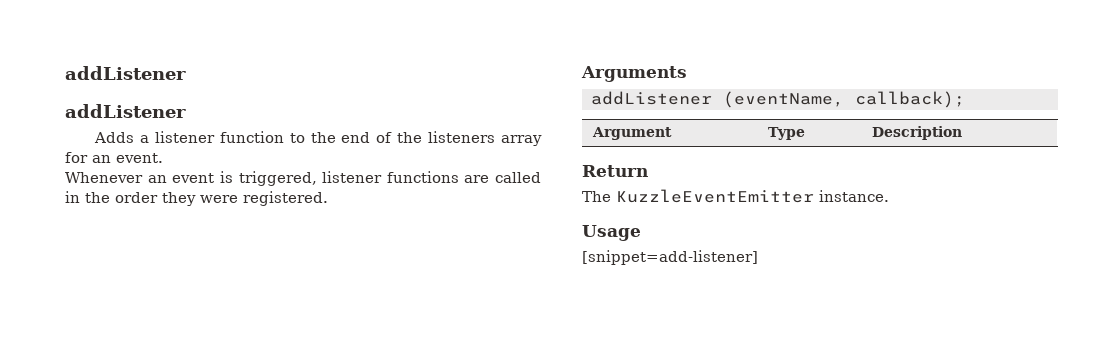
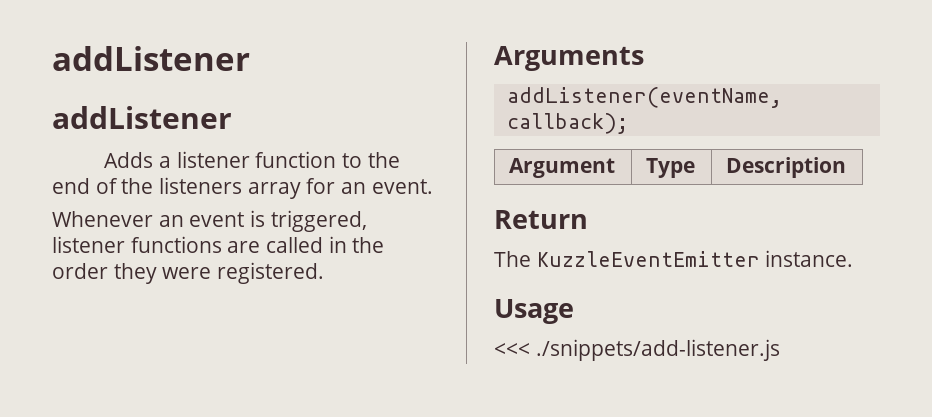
- addListener (eventName, callback);
+ addListener(eventName, callback);
- [snippet=add-listener]
+ <<< ./snippets/add-listener.js

